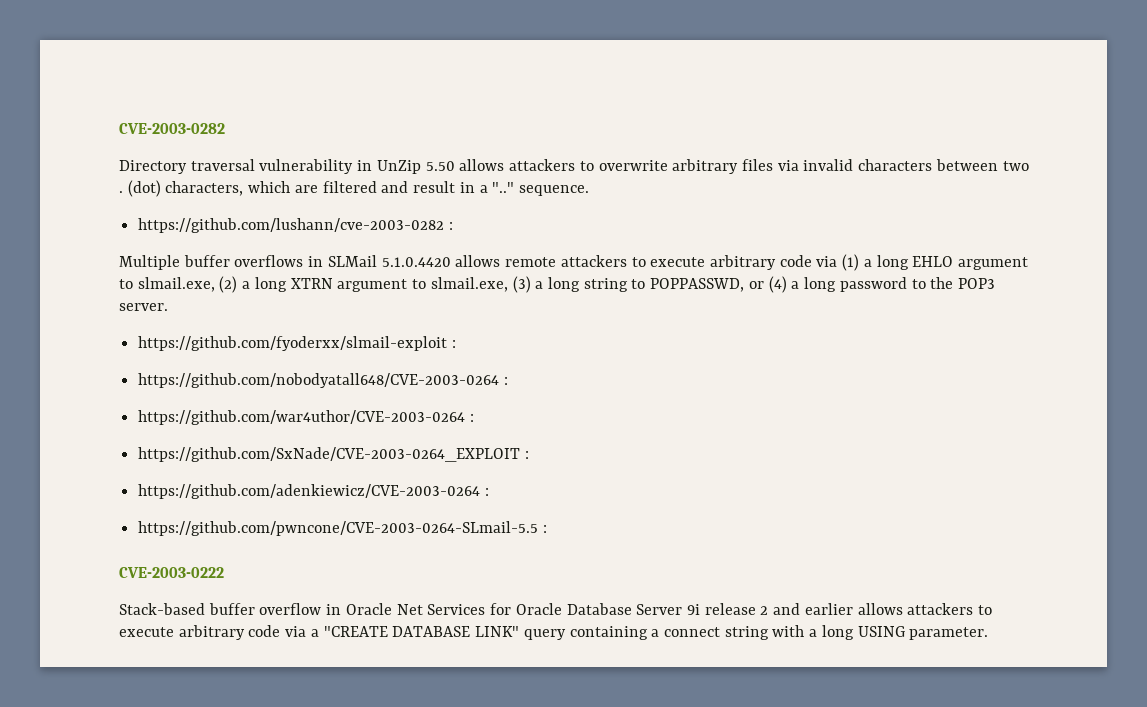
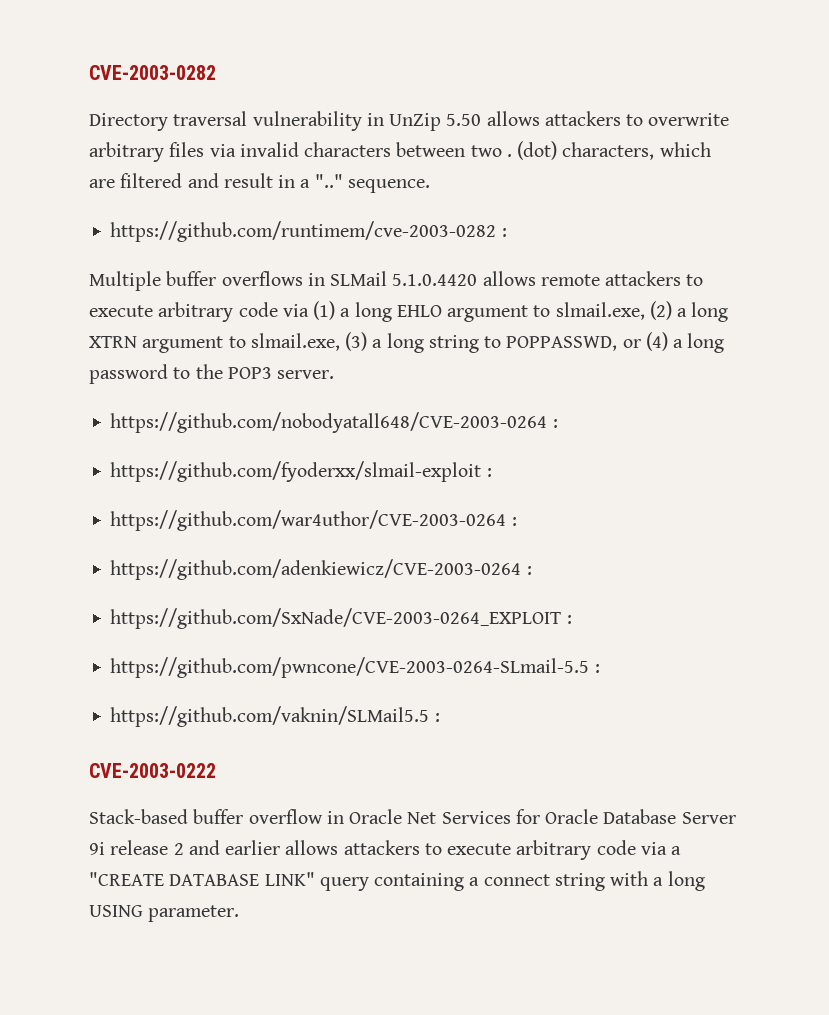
- https://github.com/lushann/cve-2003-0282 :
+ https://github.com/runtimem/cve-2003-0282 :
+ https://github.com/nobodyatall648/CVE-2003-0264 :
  https://github.com/fyoderxx/slmail-exploit :
- https://github.com/nobodyatall648/CVE-2003-0264 :
+ https://github.com/adenkiewicz/CVE-2003-0264 :
- https://github.com/adenkiewicz/CVE-2003-0264 :
  https://github.com/pwncone/CVE-2003-0264-SLmail-5.5 :
+ https://github.com/vaknin/SLMail5.5 :

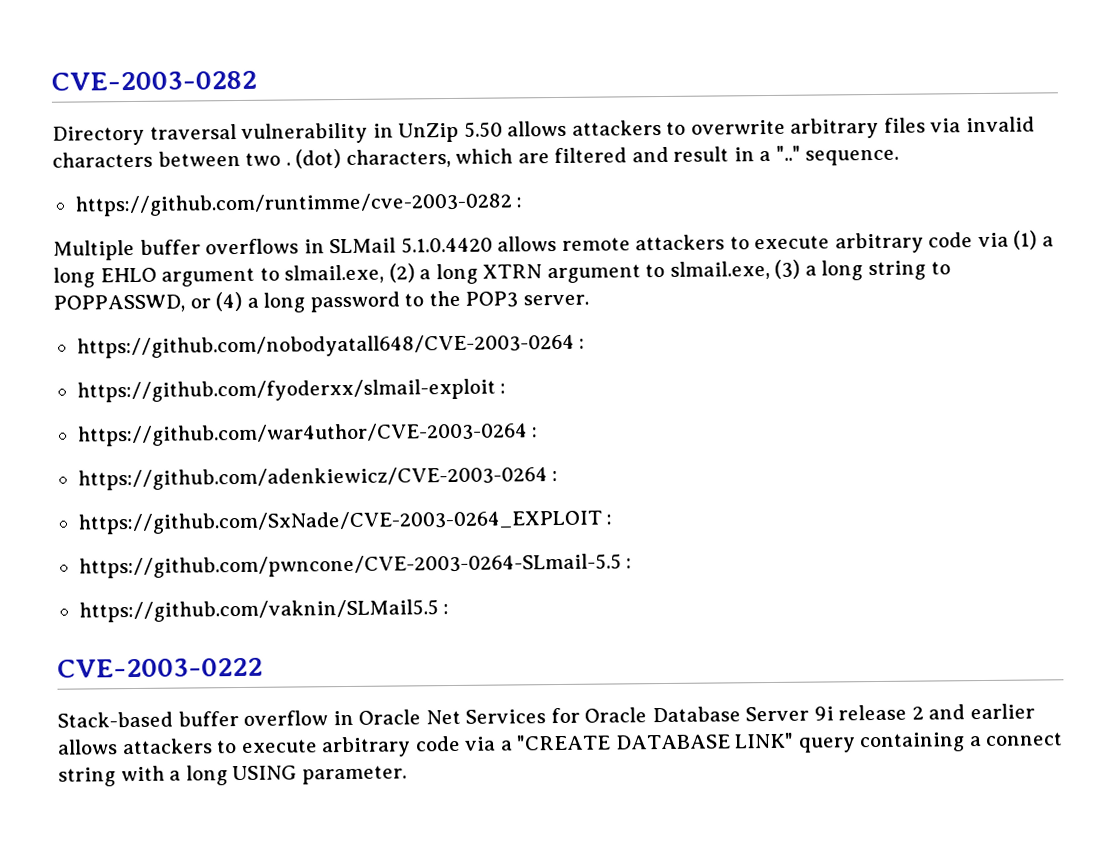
- https://github.com/runtimem/cve-2003-0282 :
+ https://github.com/runtimme/cve-2003-0282 :

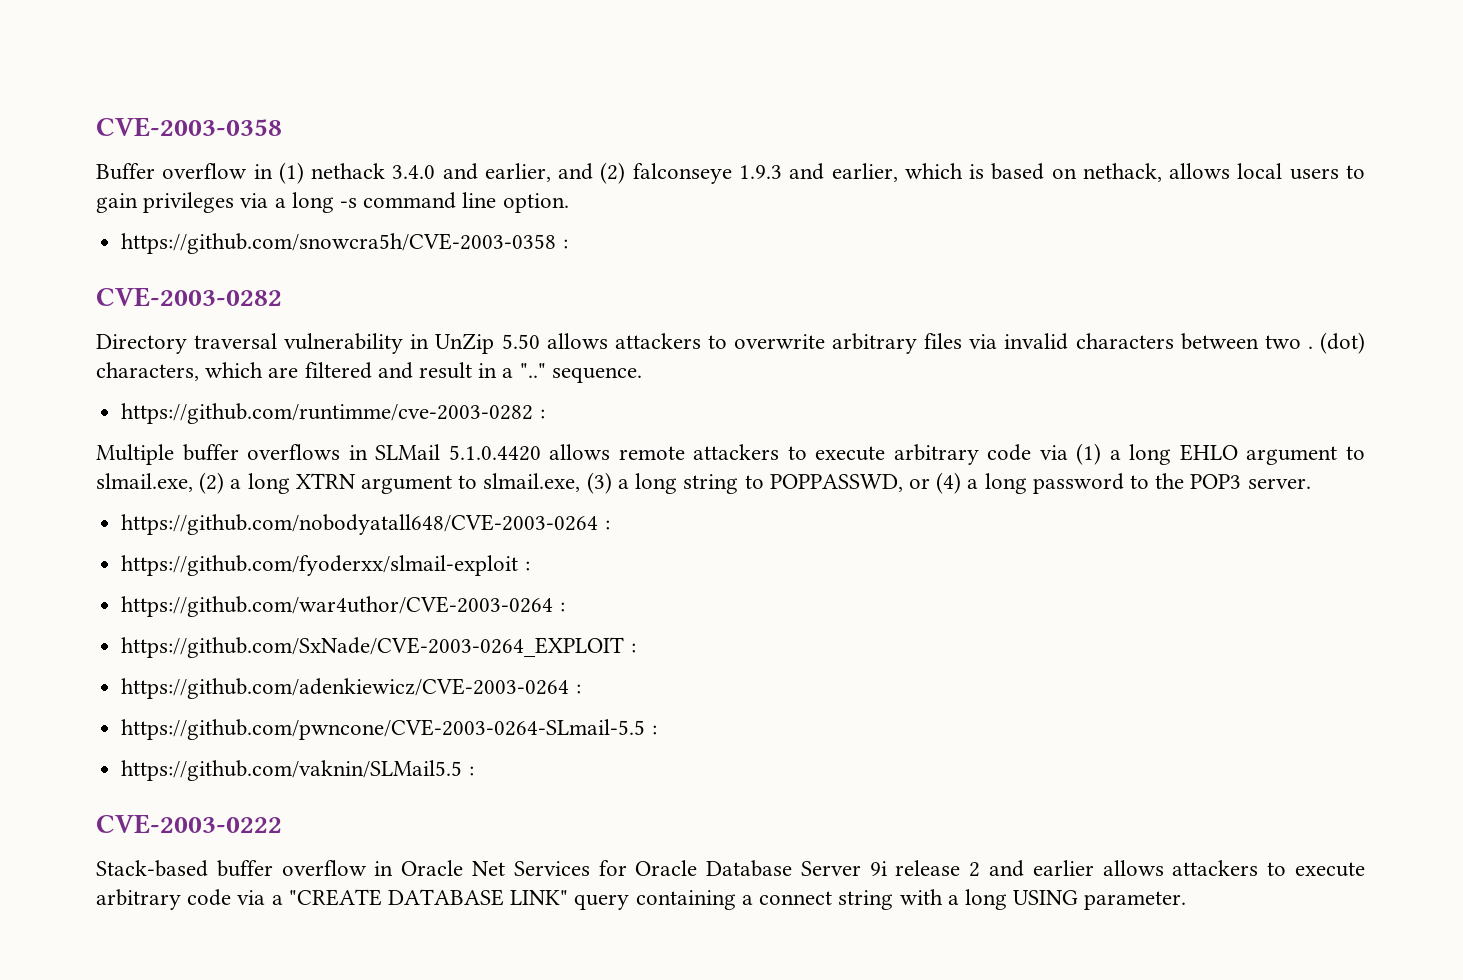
+ CVE-2003-0358
+ Buffer overflow in (1) nethack 3.4.0 and earlier, and (2) falconseye 1.9.3 and earlier, which is based on nethack, allows local users to gain privileges via a long -s command line option.
+ https://github.com/snowcra5h/CVE-2003-0358 :
+ https://github.com/SxNade/CVE-2003-0264_EXPLOIT :
  https://github.com/adenkiewicz/CVE-2003-0264 :
- https://github.com/SxNade/CVE-2003-0264_EXPLOIT :

